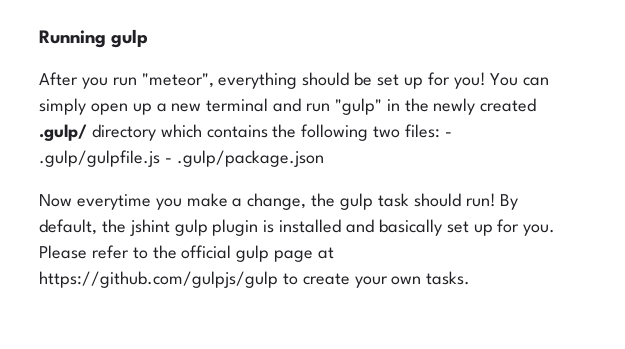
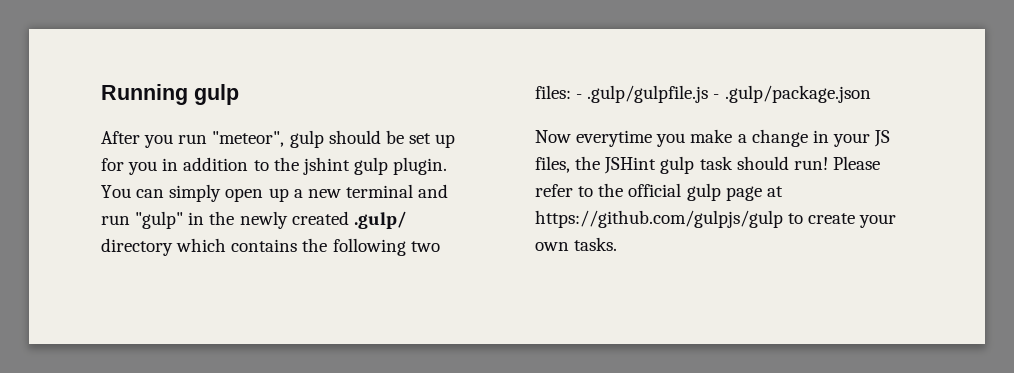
- After you run "meteor", everything should be set up for you!
+ After you run "meteor", gulp should be set up for you in addition to the jshint gulp plugin.
- Now everytime you make a change, the gulp task should run! By default, the jshint gulp plugin is installed and basically set up for you.
+ Now everytime you make a change in your JS files, the JSHint gulp task should run!

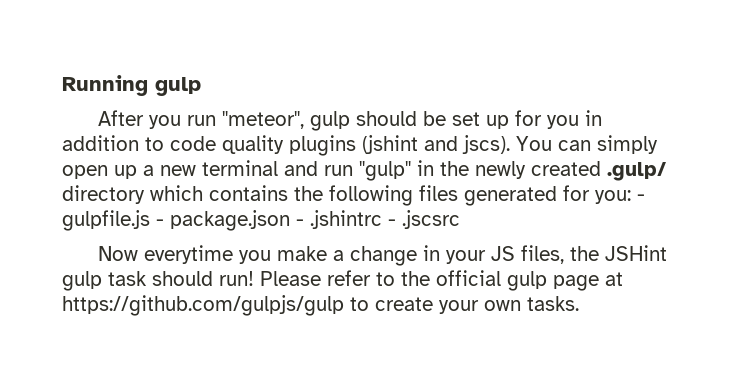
- After you run "meteor", gulp should be set up for you in addition to the jshint gulp plugin.
+ After you run "meteor", gulp should be set up for you in addition to code quality plugins (jshint and jscs).
- You can simply open up a new terminal and run "gulp" in the newly created .gulp/ directory which contains the following two files: - .gulp/gulpfile.js - .gulp/package.json
+ You can simply open up a new terminal and run "gulp" in the newly created .gulp/ directory which contains the following files generated for you: - gulpfile.js - package.json - .jshintrc - .jscsrc

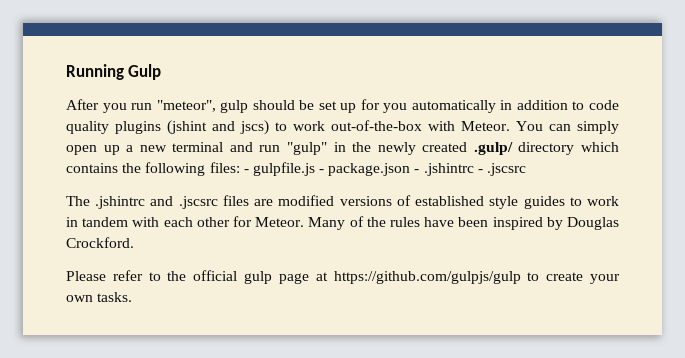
- Running gulp
+ Running Gulp
- After you run "meteor", gulp should be set up for you in addition to code quality plugins (jshint and jscs).
+ After you run "meteor", gulp should be set up for you automatically in addition to code quality plugins (jshint and jscs) to work out-of-the-box with Meteor.
- You can simply open up a new terminal and run "gulp" in the newly created .gulp/ directory which contains the following files generated for you: - gulpfile.js - package.json - .jshintrc - .jscsrc
+ You can simply open up a new terminal and run "gulp" in the newly created .gulp/ directory which contains the following files: - gulpfile.js - package.json - .jshintrc - .jscsrc
- Now everytime you make a change in your JS files, the JSHint gulp task should run! Please refer to the official gulp page at https://github.com/gulpjs/gulp to create your own tasks.
+ The .jshintrc and .jscsrc files are modified versions of established style guides to work in tandem with each other for Meteor. Many of the rules have been inspired by Douglas Crockford.
+ Please refer to the official gulp page at https://github.com/gulpjs/gulp to create your own tasks.

